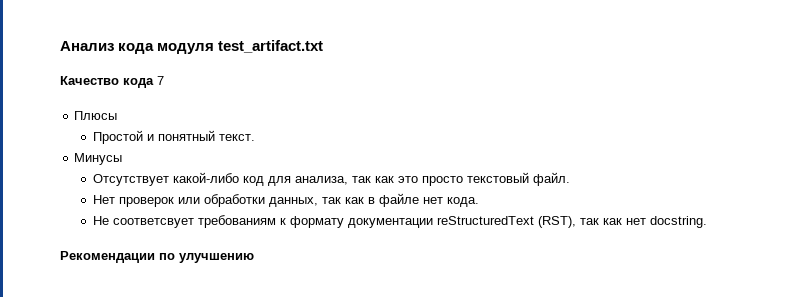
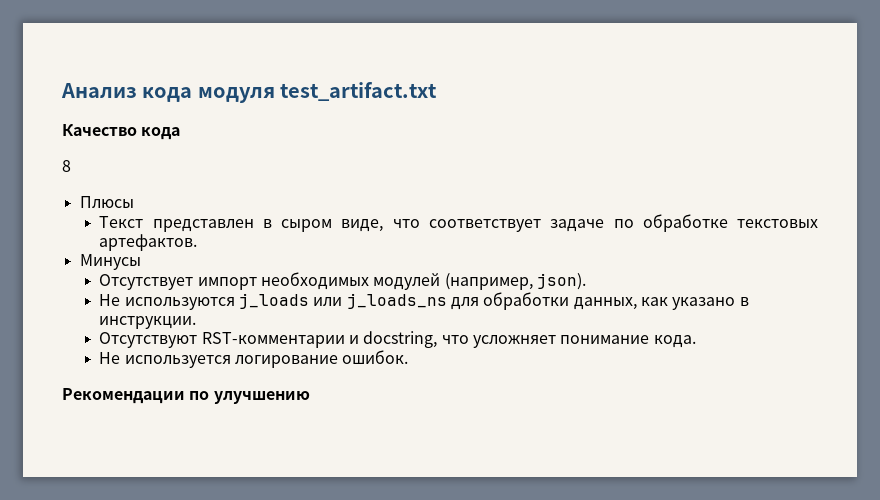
- Качество кода 7
+ Качество кода
+ 8
- Простой и понятный текст.
+ Текст представлен в сыром виде, что соответствует задаче по обработке текстовых артефактов.
  Минусы
- Отсутствует какой-либо код для анализа, так как это просто текстовый файл.
- Нет проверок или обработки данных, так как в файле нет кода.
- Не соответсвует требованиям к формату документации reStructuredText (RST), так как нет docstring.
+ Отсутствует импорт необходимых модулей (например, json).
+ Не используются j_loads или j_loads_ns для обработки данных, как указано в инструкции.
+ Отсутствуют RST-комментарии и docstring, что усложняет понимание кода.
+ Не используется логирование ошибок.

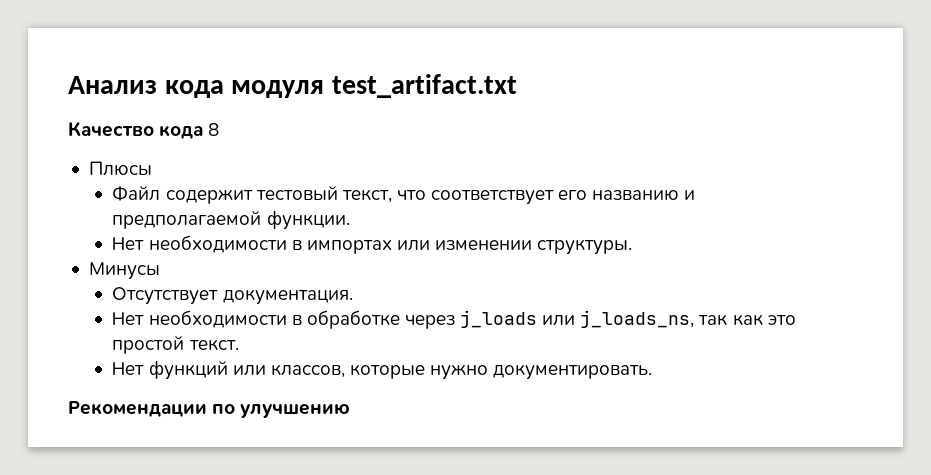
- Качество кода
- 8
+ Качество кода 8
- Текст представлен в сыром виде, что соответствует задаче по обработке текстовых артефактов.
+ Файл содержит тестовый текст, что соответствует его названию и предполагаемой функции.
+ Нет необходимости в импортах или изменении структуры.
  Минусы
- Отсутствует импорт необходимых модулей (например, json).
- Не используются j_loads или j_loads_ns для обработки данных, как указано в инструкции.
- Отсутствуют RST-комментарии и docstring, что усложняет понимание кода.
- Не используется логирование ошибок.
+ Отсутствует документация.
+ Нет необходимости в обработке через j_loads или j_loads_ns, так как это простой текст.
+ Нет функций или классов, которые нужно документировать.

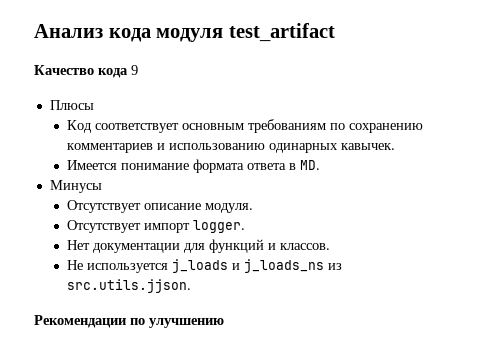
- Анализ кода модуля test_artifact.txt
+ Анализ кода модуля test_artifact
- Качество кода 8
+ Качество кода 9
- Файл содержит тестовый текст, что соответствует его названию и предполагаемой функции.
- Нет необходимости в импортах или изменении структуры.
+ Код соответствует основным требованиям по сохранению комментариев и использованию одинарных кавычек.
+ Имеется понимание формата ответа в MD.
  Минусы
- Отсутствует документация.
- Нет необходимости в обработке через j_loads или j_loads_ns, так как это простой текст.
- Нет функций или классов, которые нужно документировать.
+ Отсутствует описание модуля.
+ Отсутствует импорт logger.
+ Нет документации для функций и классов.
+ Не используется j_loads и j_loads_ns из src.utils.jjson.

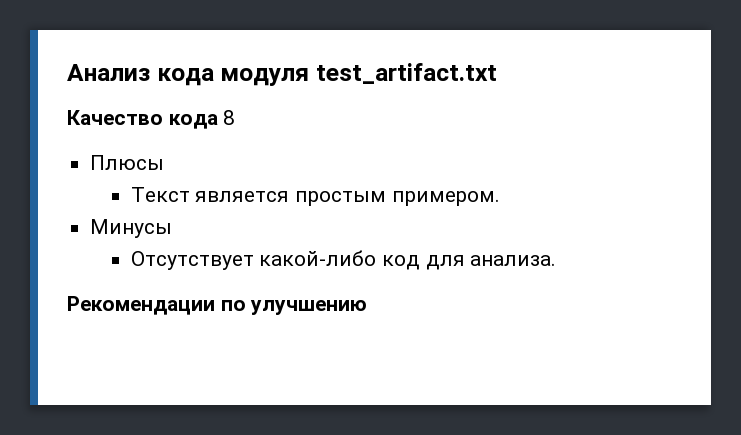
- Анализ кода модуля test_artifact
+ Анализ кода модуля test_artifact.txt
- Качество кода 9
+ Качество кода 8
- Код соответствует основным требованиям по сохранению комментариев и использованию одинарных кавычек.
- Имеется понимание формата ответа в MD.
+ Текст является простым примером.
  Минусы
- Отсутствует описание модуля.
- Отсутствует импорт logger.
- Нет документации для функций и классов.
- Не используется j_loads и j_loads_ns из src.utils.jjson.
+ Отсутствует какой-либо код для анализа.

